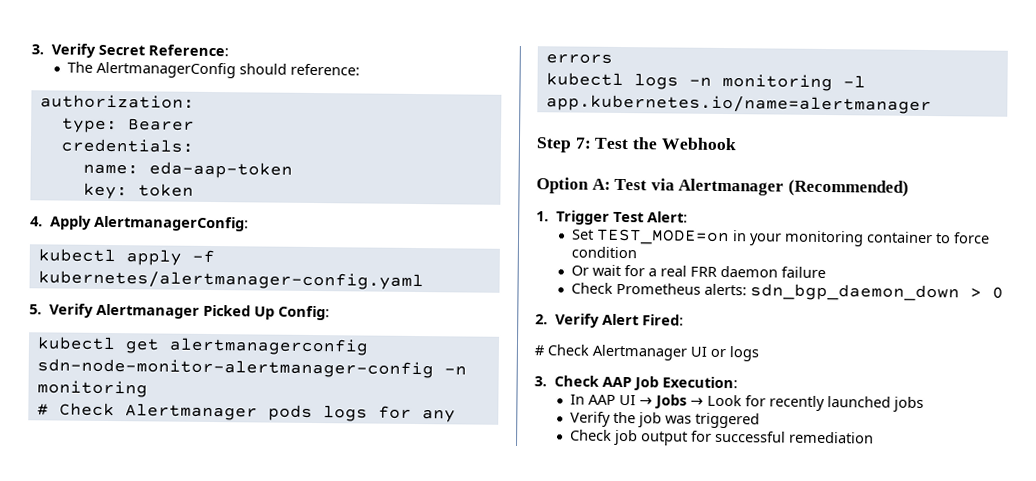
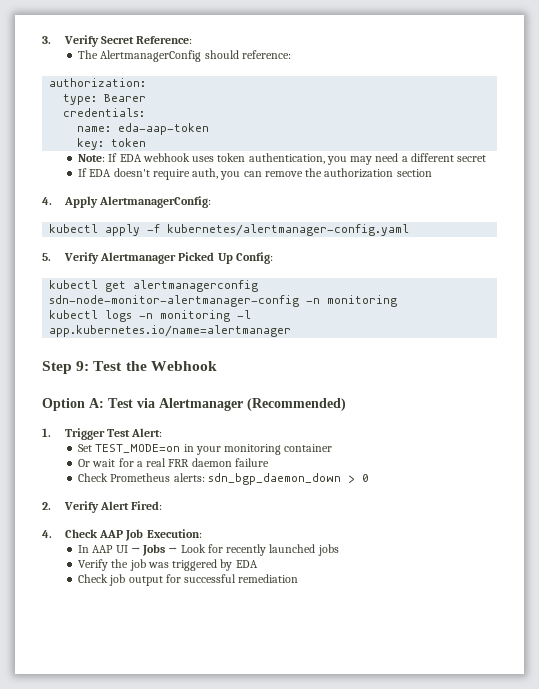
+ Note: If EDA webhook uses token authentication, you may need a different secret
+ If EDA doesn't require auth, you can remove the authorization section
- # Check Alertmanager pods logs for any errors
- Step 7: Test the Webhook
+ Step 9: Test the Webhook
- Set TEST_MODE=on in your monitoring container to force condition
+ Set TEST_MODE=on in your monitoring container
- # Check Alertmanager UI or logs
- 3. Check AAP Job Execution:
+ 4. Check AAP Job Execution:
- Verify the job was triggered
+ Verify the job was triggered by EDA

